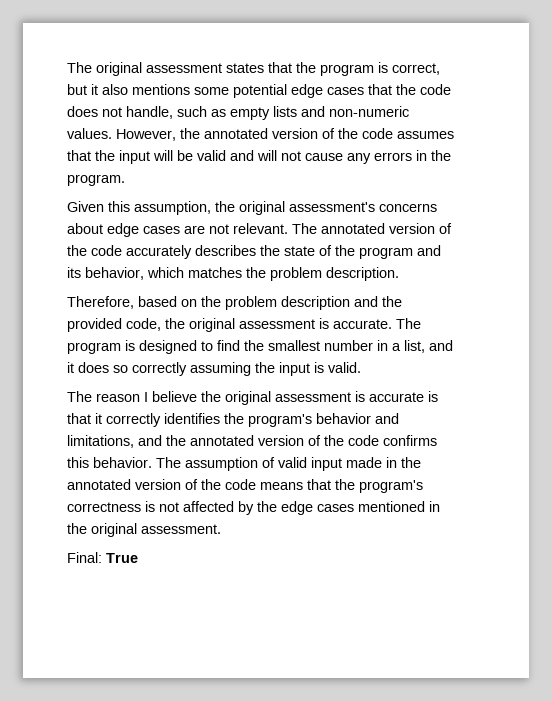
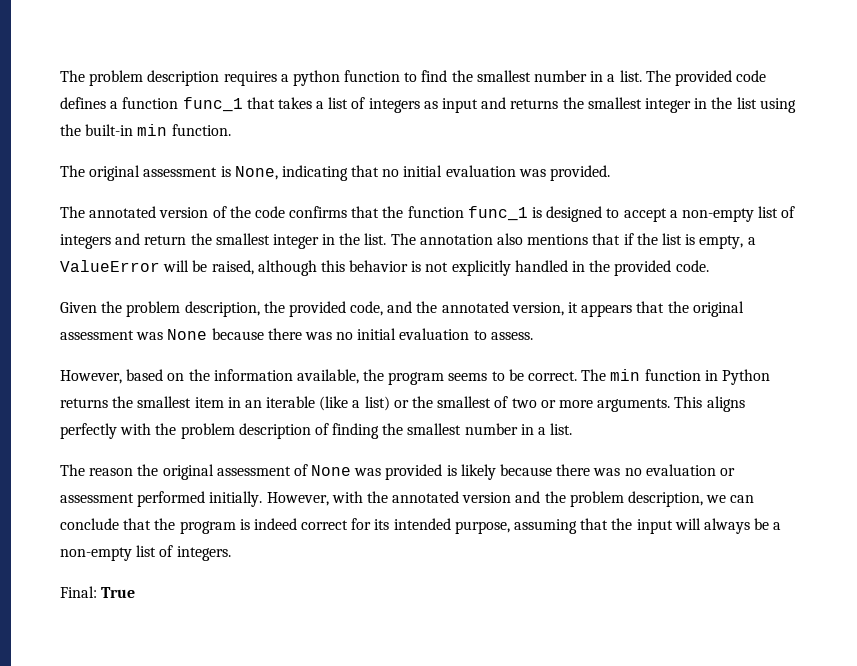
- The original assessment states that the program is correct, but it also mentions some potential edge cases that the code does not handle, such as empty lists and non-numeric values. However, the annotated version of the code assumes that the input will be valid and will not cause any errors in the program.
- Given this assumption, the original assessment's concerns about edge cases are not relevant. The annotated version of the code accurately describes the state of the program and its behavior, which matches the problem description.
- Therefore, based on the problem description and the provided code, the original assessment is accurate. The program is designed to find the smallest number in a list, and it does so correctly assuming the input is valid.
- The reason I believe the original assessment is accurate is that it correctly identifies the program's behavior and limitations, and the annotated version of the code confirms this behavior. The assumption of valid input made in the annotated version of the code means that the program's correctness is not affected by the edge cases mentioned in the original assessment.
+ The problem description requires a python function to find the smallest number in a list. The provided code defines a function func_1 that takes a list of integers as input and returns the smallest integer in the list using the built-in min function.
+ The original assessment is None, indicating that no initial evaluation was provided.
+ The annotated version of the code confirms that the function func_1 is designed to accept a non-empty list of integers and return the smallest integer in the list. The annotation also mentions that if the list is empty, a ValueError will be raised, although this behavior is not explicitly handled in the provided code.
+ Given the problem description, the provided code, and the annotated version, it appears that the original assessment was None because there was no initial evaluation to assess.
+ However, based on the information available, the program seems to be correct. The min function in Python returns the smallest item in an iterable (like a list) or the smallest of two or more arguments. This aligns perfectly with the problem description of finding the smallest number in a list.
+ The reason the original assessment of None was provided is likely because there was no evaluation or assessment performed initially. However, with the annotated version and the problem description, we can conclude that the program is indeed correct for its intended purpose, assuming that the input will always be a non-empty list of integers.

